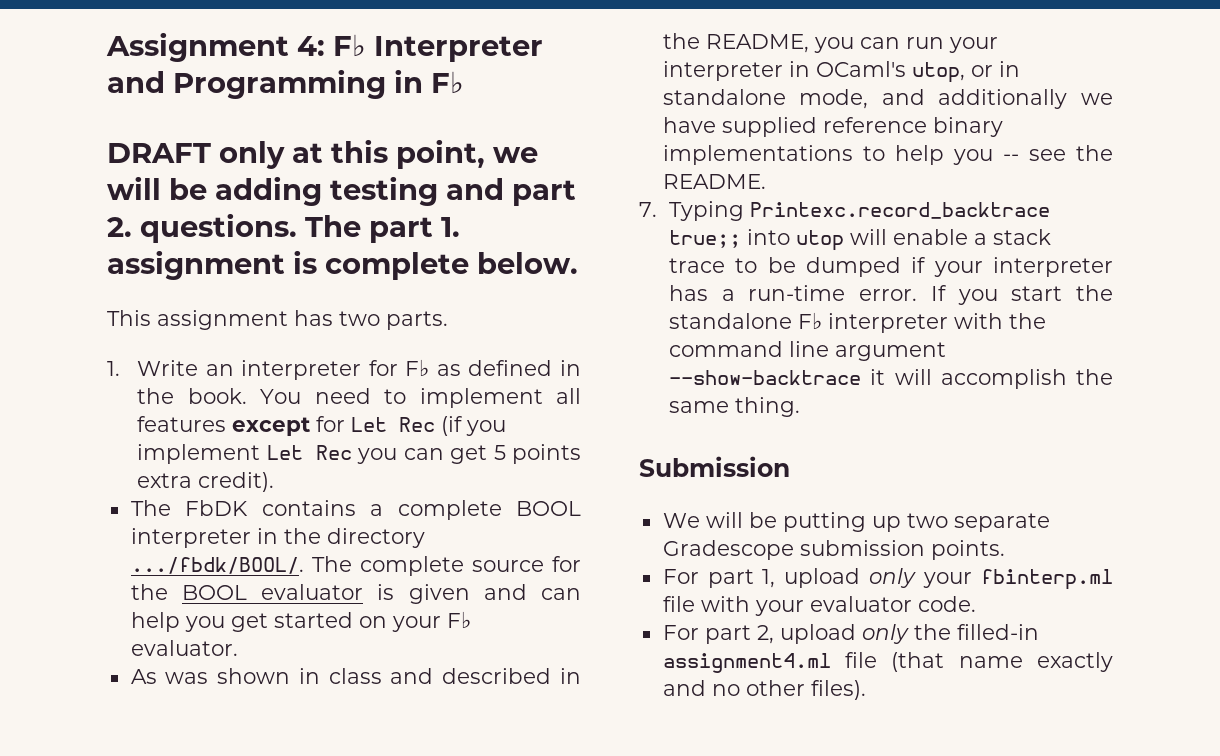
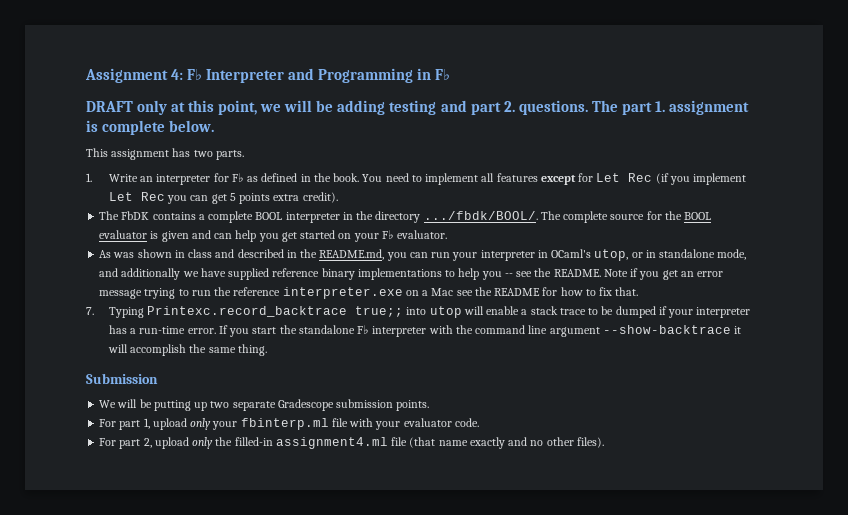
- As was shown in class and described in the README, you can run your interpreter in OCaml's utop, or in standalone mode, and additionally we have supplied reference binary implementations to help you -- see the README.
+ As was shown in class and described in the README.md, you can run your interpreter in OCaml's utop, or in standalone mode, and additionally we have supplied reference binary implementations to help you -- see the README. Note if you get an error message trying to run the reference interpreter.exe on a Mac see the README for how to fix that.

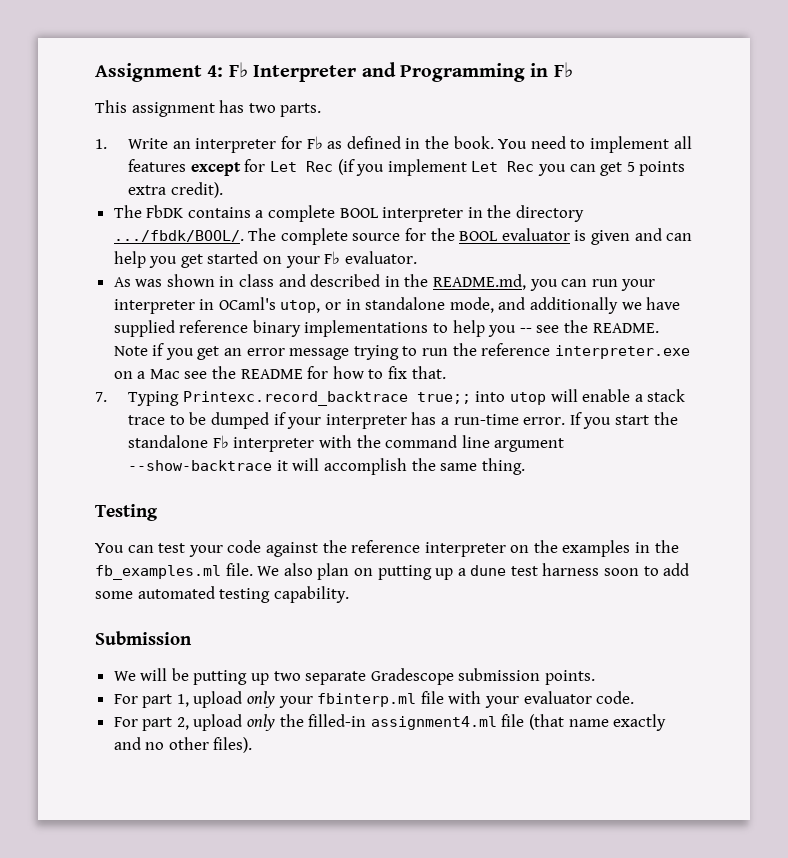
- DRAFT only at this point, we will be adding testing and part 2. questions. The part 1. assignment is complete below.
+ Testing
+ You can test your code against the reference interpreter on the examples in the fb_examples.ml file. We also plan on putting up a dune test harness soon to add some automated testing capability.

